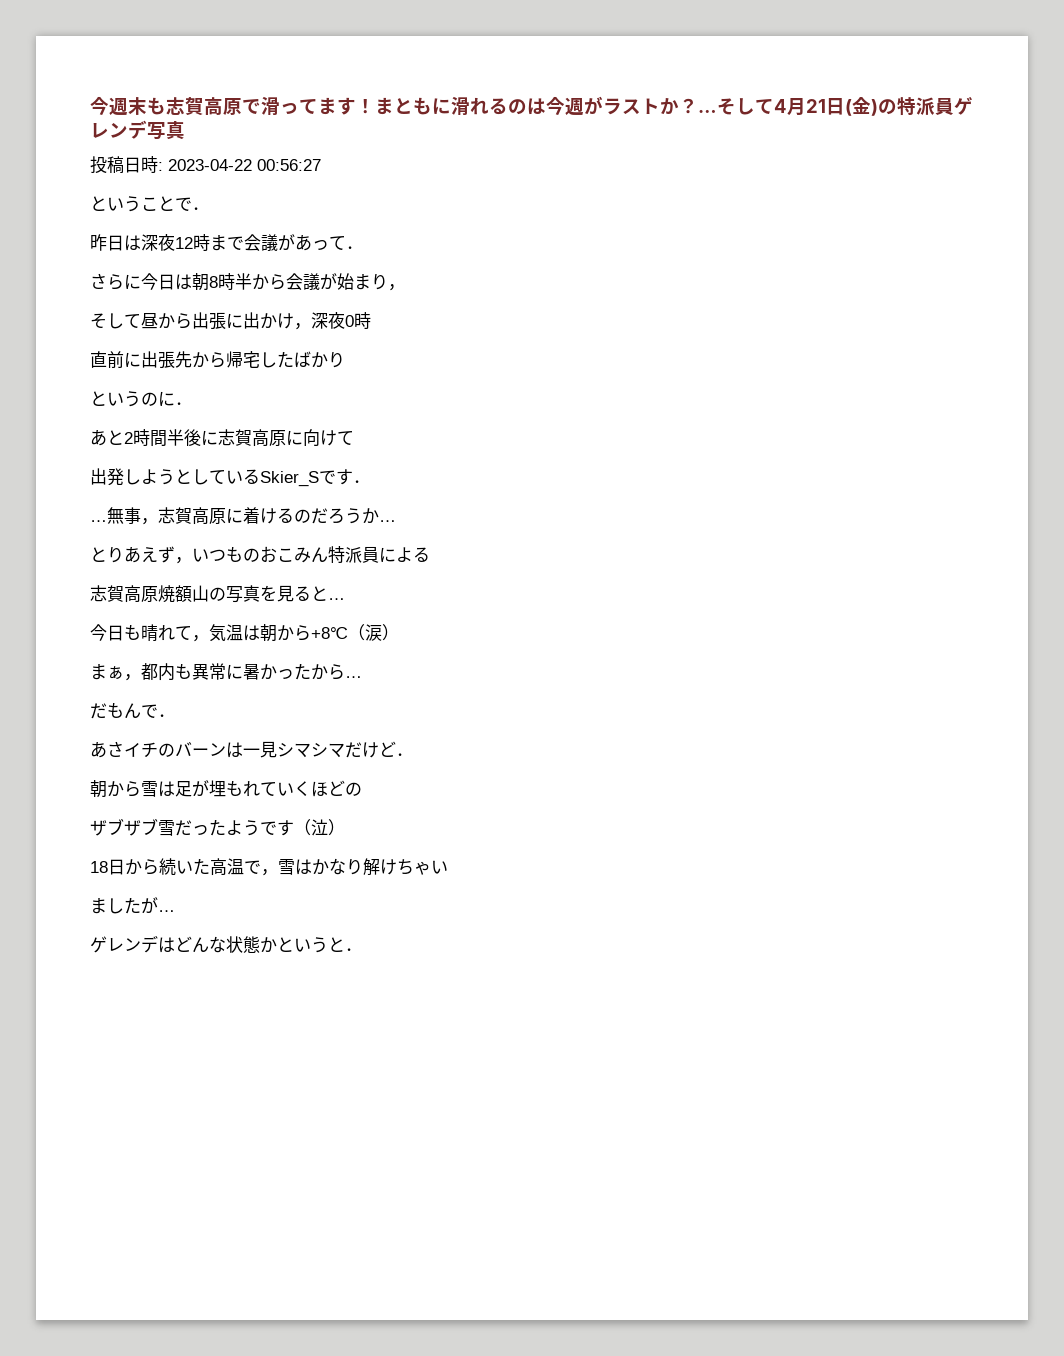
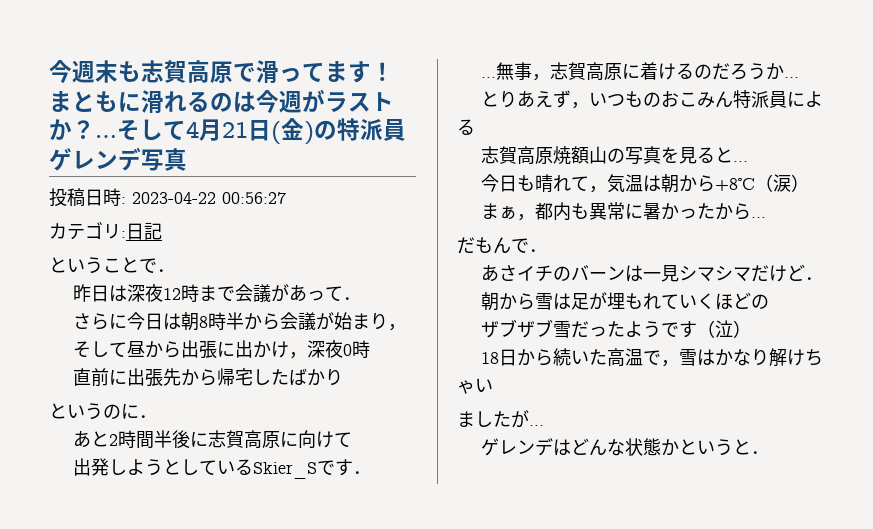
+ カテゴリ:日記

